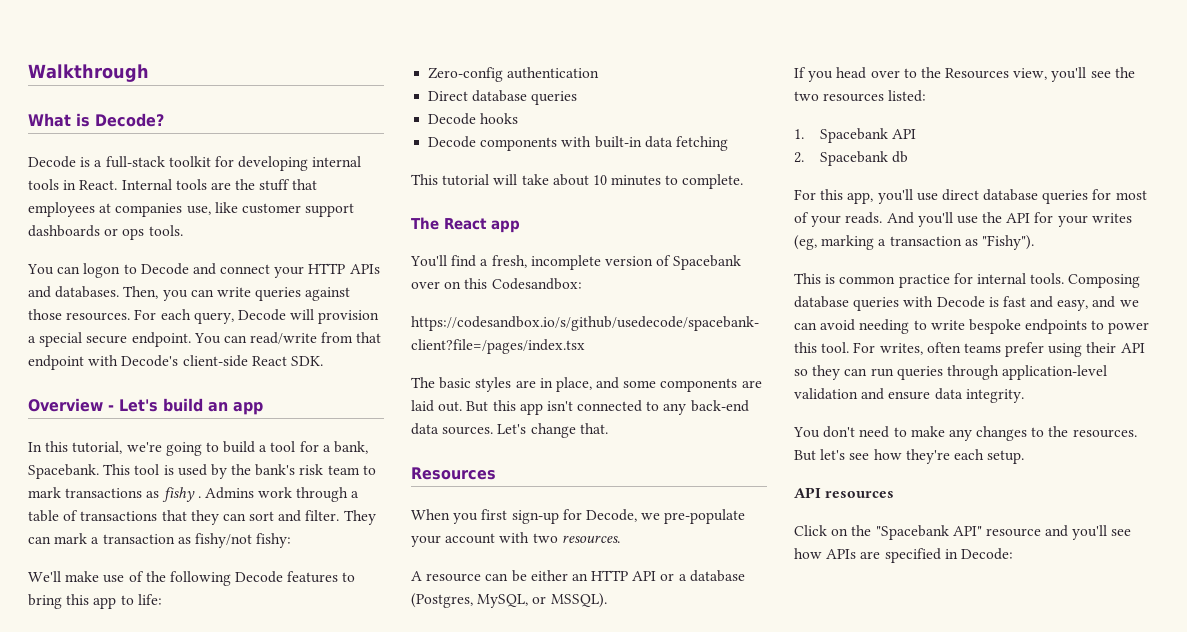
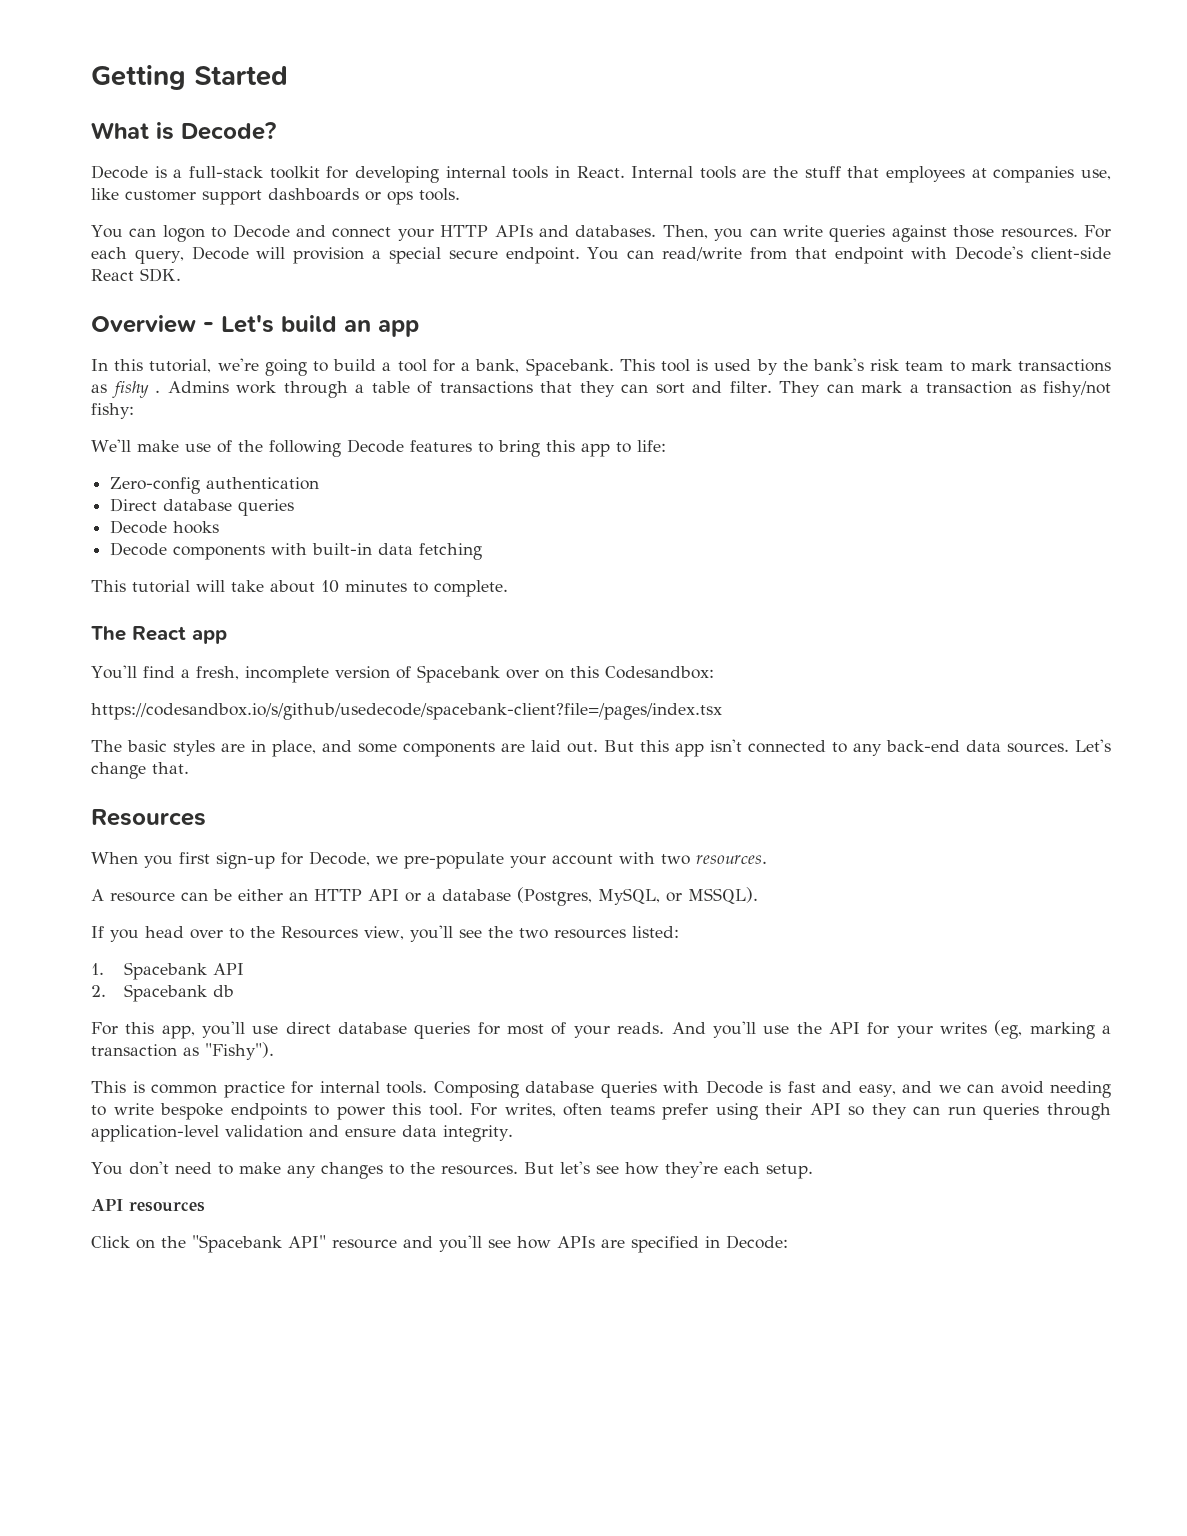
- Walkthrough
+ Getting Started

